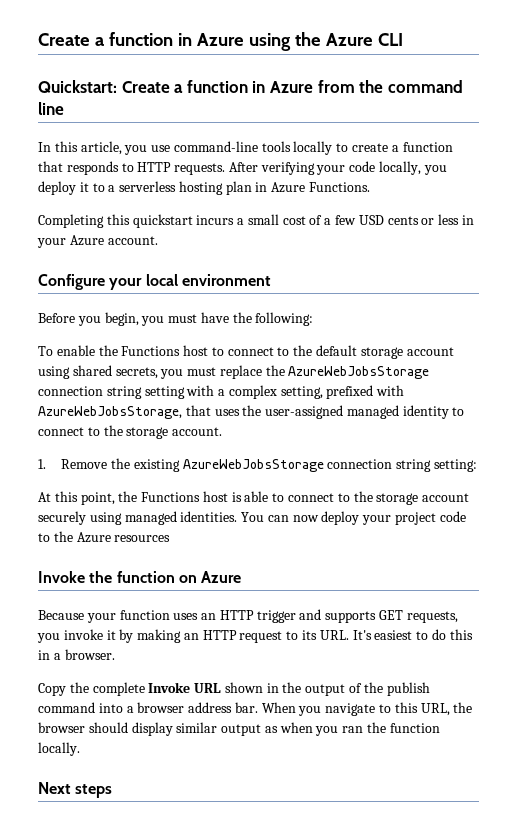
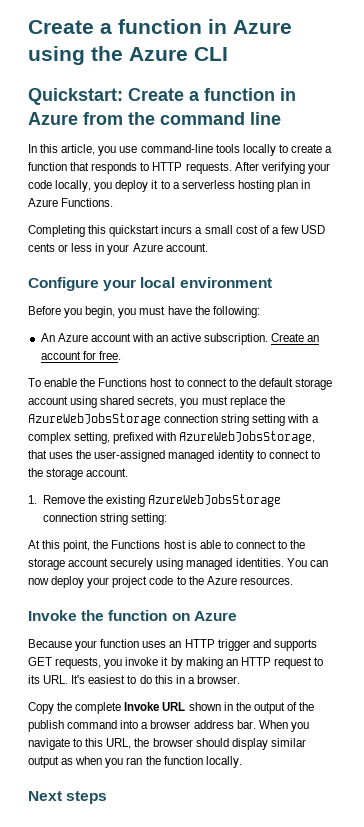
+ An Azure account with an active subscription. Create an account for free.
- You can now deploy your project code to the Azure resources
+ You can now deploy your project code to the Azure resources.

